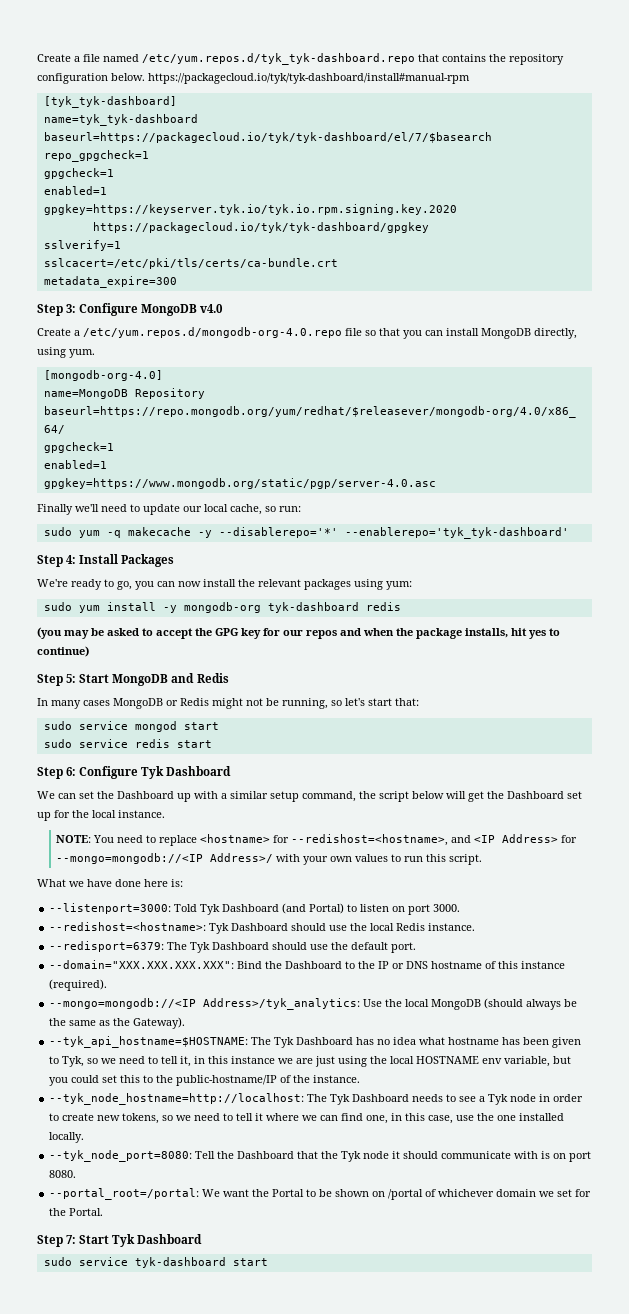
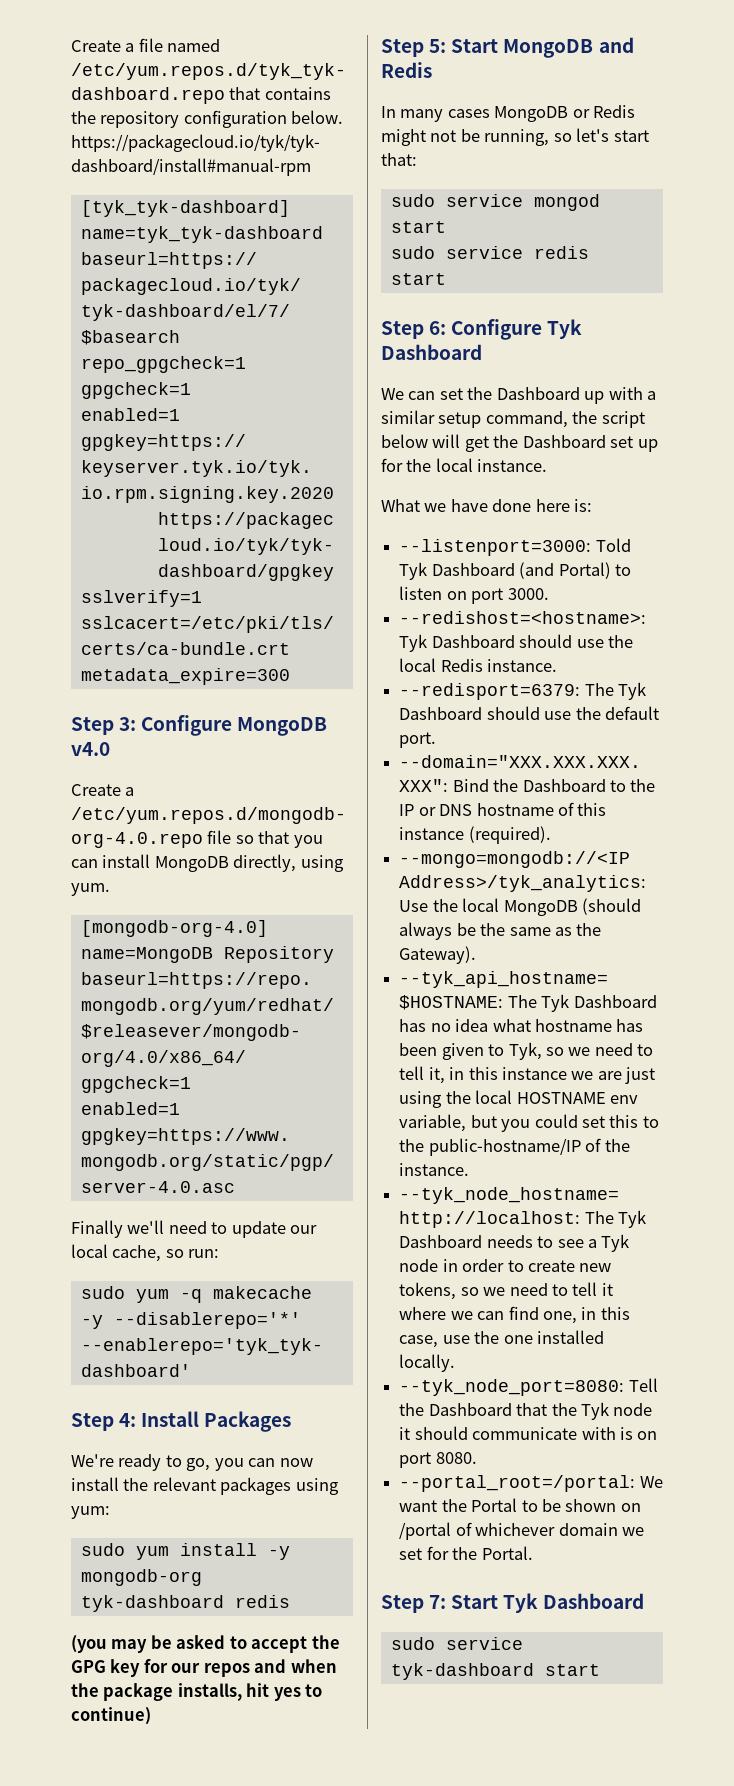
- NOTE: You need to replace <hostname> for --redishost=<hostname>, and <IP Address> for --mongo=mongodb://<IP Address>/ with your own values to run this script.

